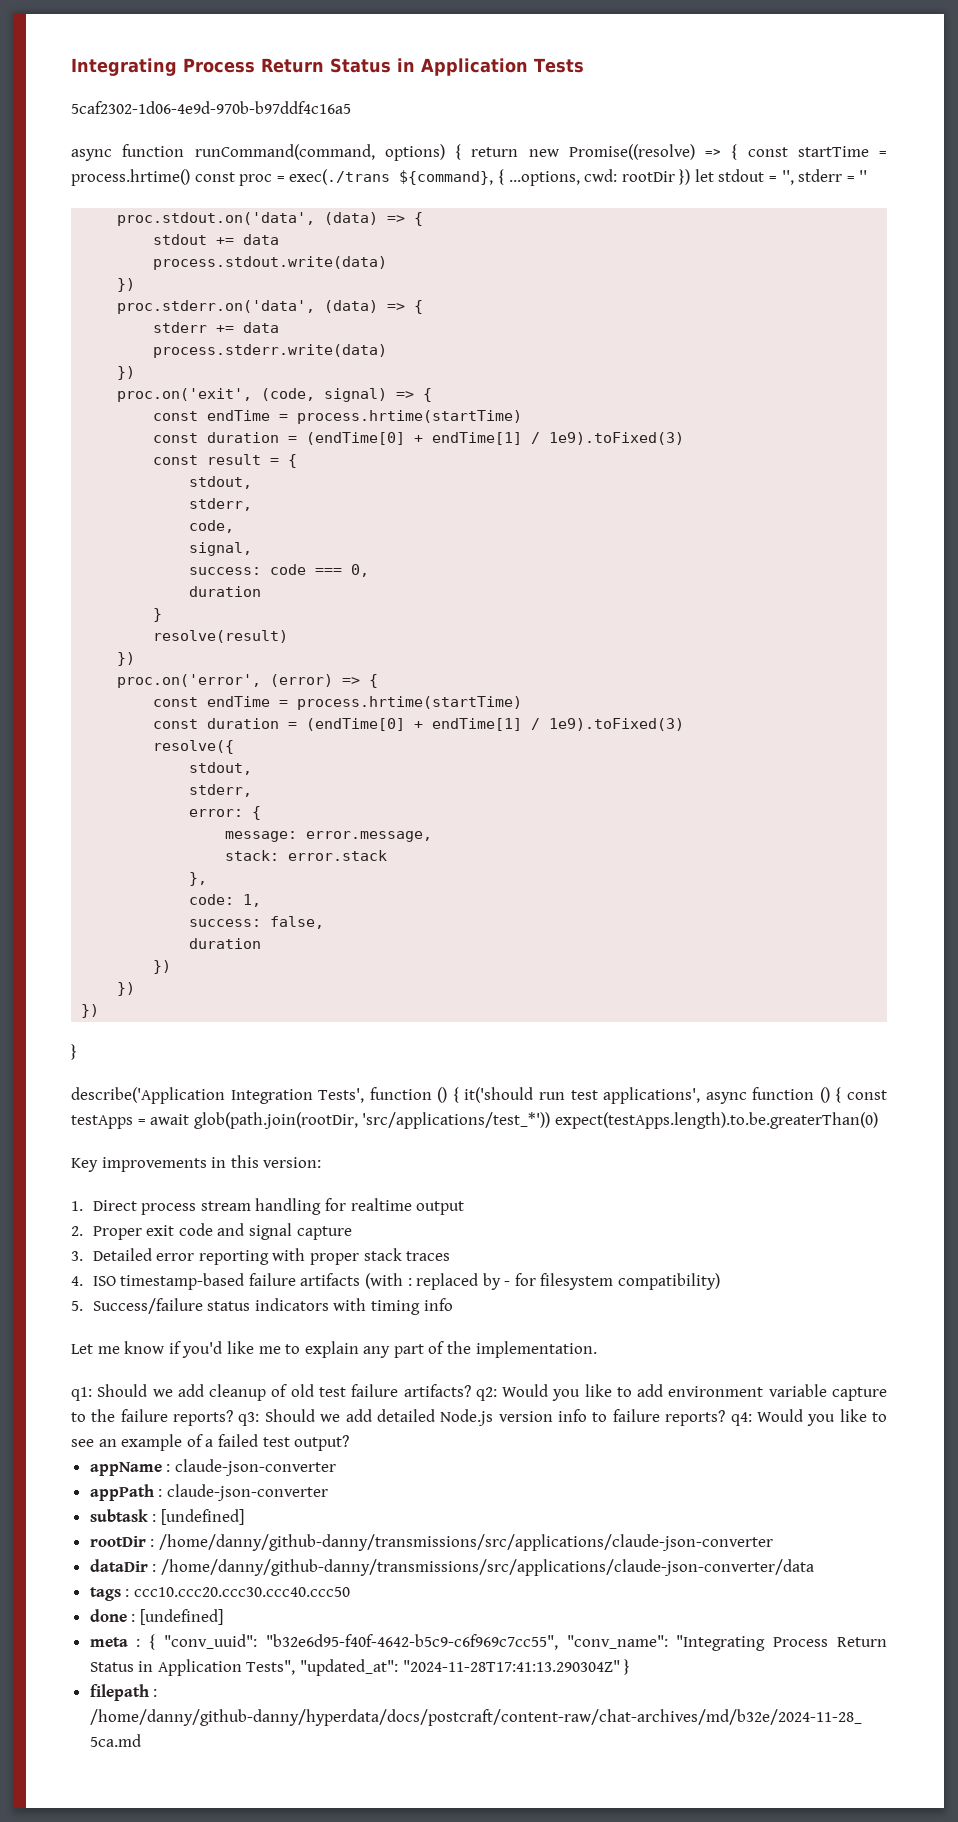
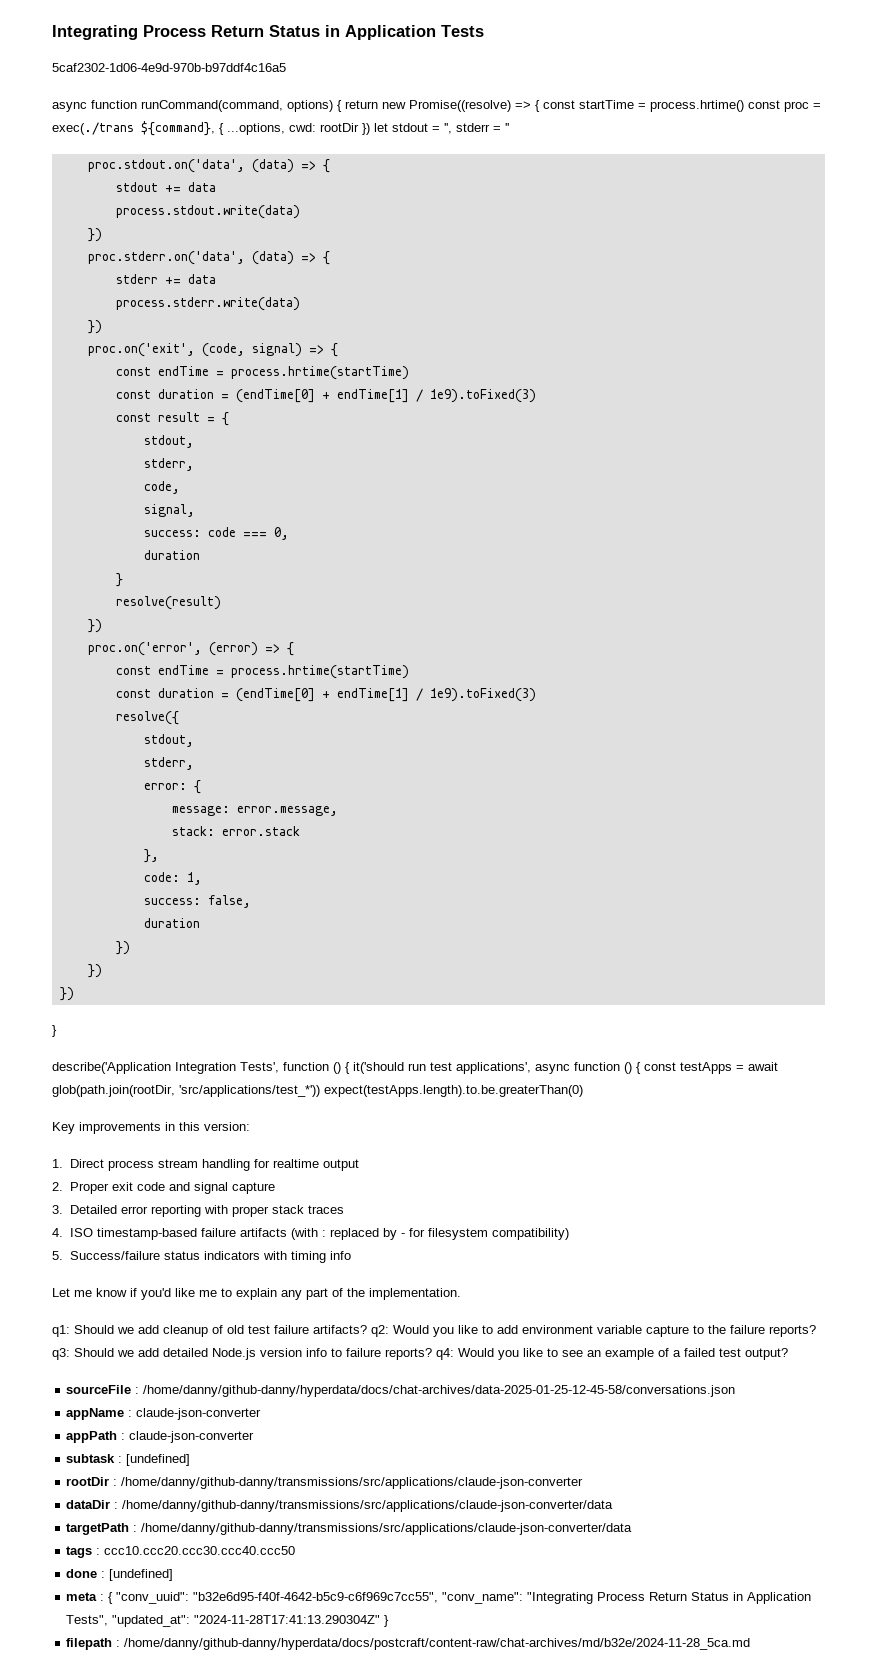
+ sourceFile : /home/danny/github-danny/hyperdata/docs/chat-archives/data-2025-01-25-12-45-58/conversations.json
+ targetPath : /home/danny/github-danny/transmissions/src/applications/claude-json-converter/data

